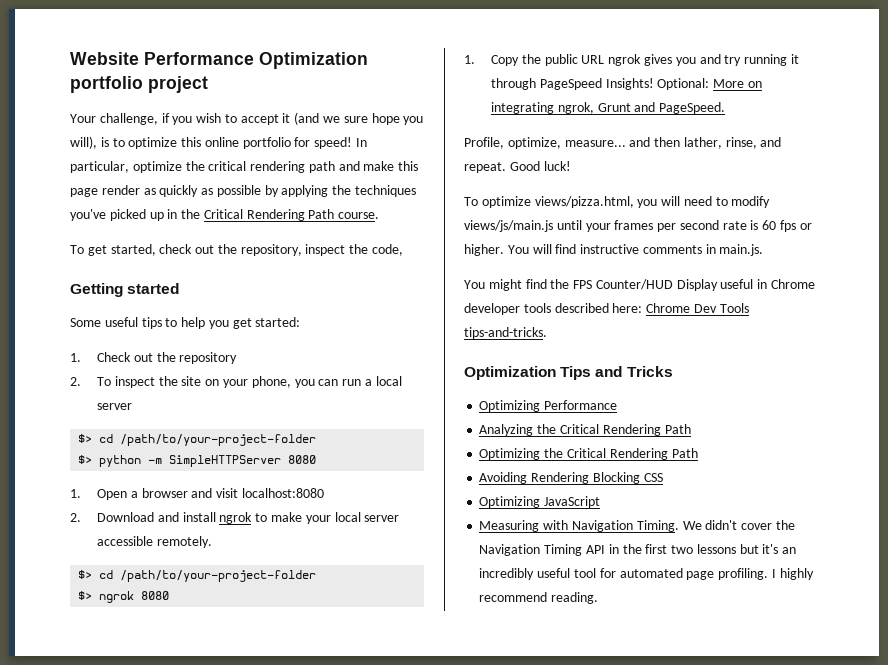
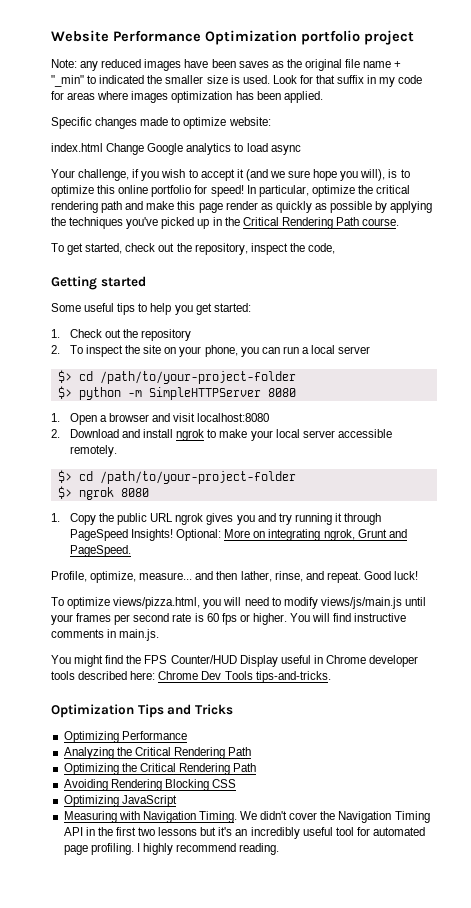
+ Note: any reduced images have been saves as the original file name + "_min" to indicated the smaller size is used. Look for that suffix in my code for areas where images optimization has been applied.
+ Specific changes made to optimize website:
+ index.html Change Google analytics to load async

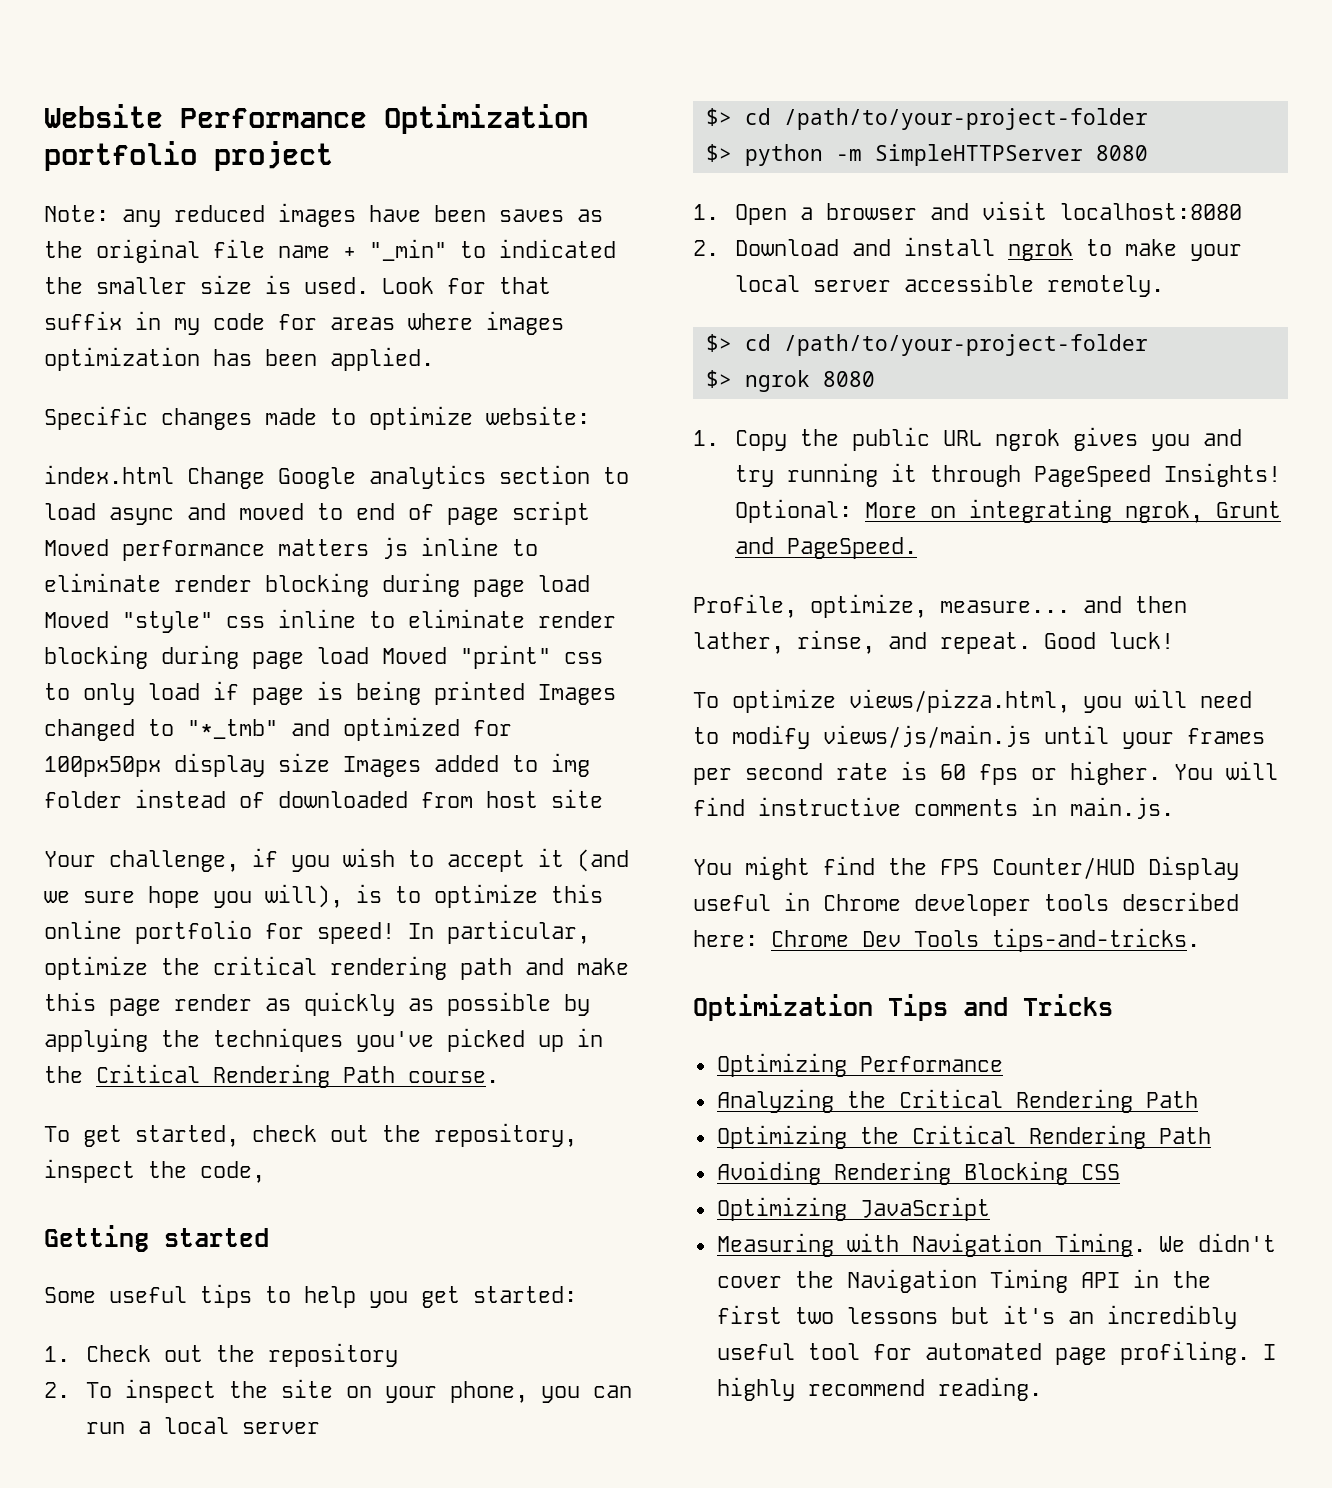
- index.html Change Google analytics to load async
+ index.html Change Google analytics section to load async and moved to end of page script Moved performance matters js inline to eliminate render blocking during page load Moved "style" css inline to eliminate render blocking during page load Moved "print" css to only load if page is being printed Images changed to "*_tmb" and optimized for 100px50px display size Images added to img folder instead of downloaded from host site

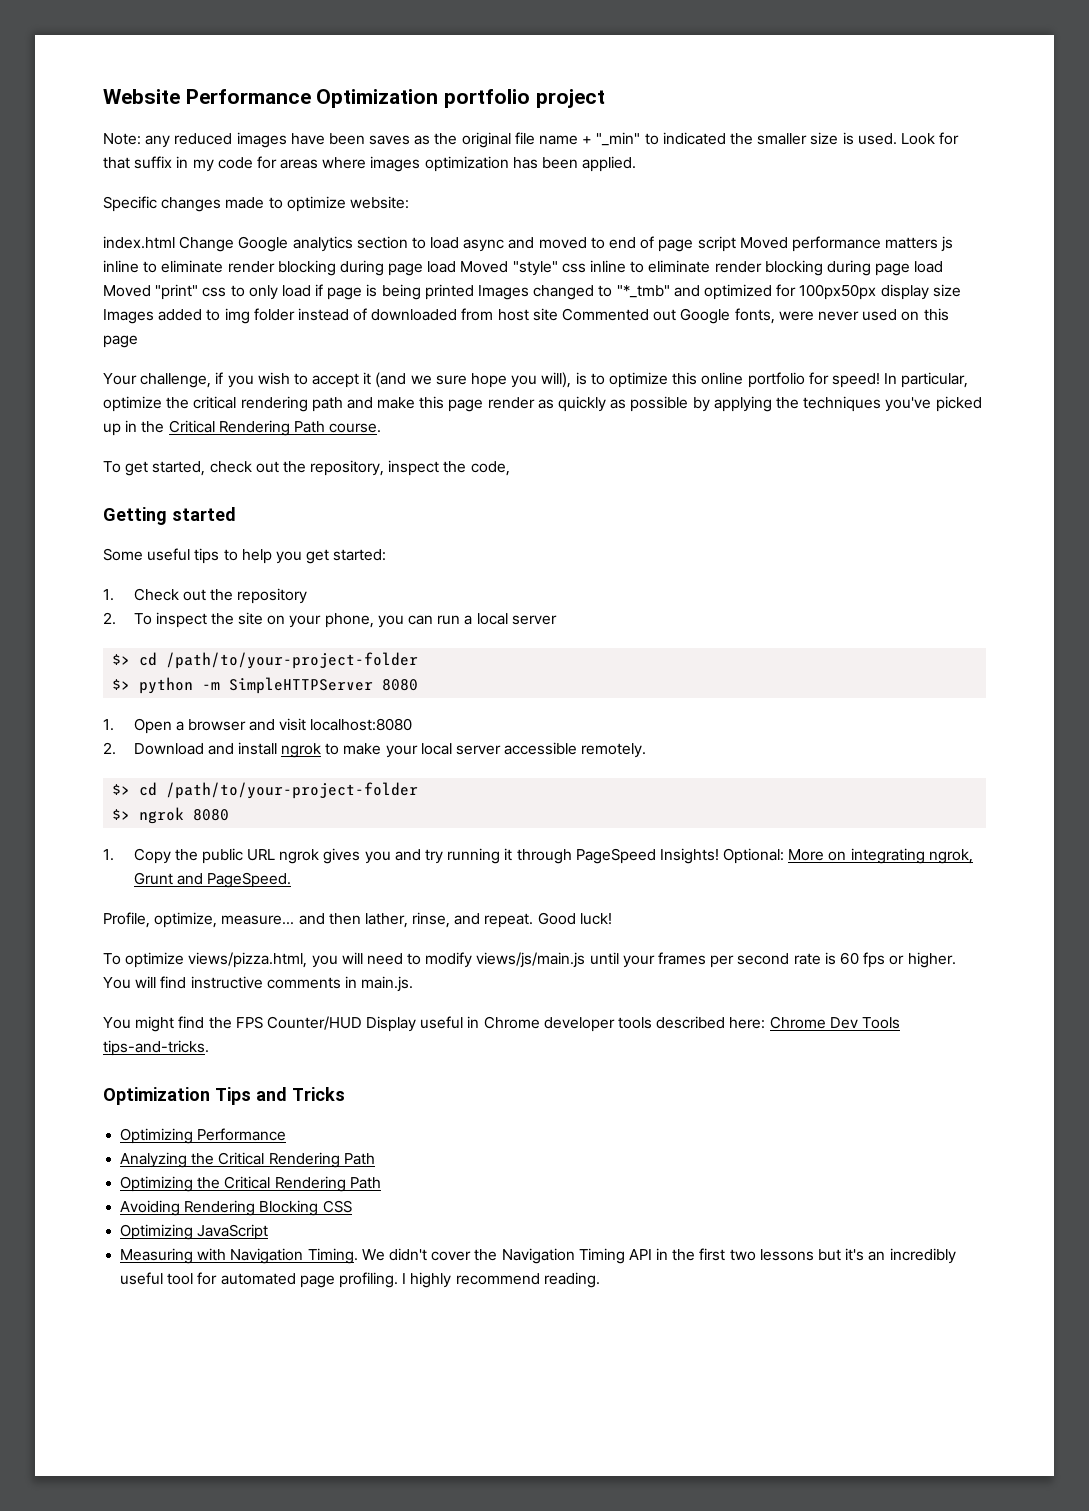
- index.html Change Google analytics section to load async and moved to end of page script Moved performance matters js inline to eliminate render blocking during page load Moved "style" css inline to eliminate render blocking during page load Moved "print" css to only load if page is being printed Images changed to "*_tmb" and optimized for 100px50px display size Images added to img folder instead of downloaded from host site
+ index.html Change Google analytics section to load async and moved to end of page script Moved performance matters js inline to eliminate render blocking during page load Moved "style" css inline to eliminate render blocking during page load Moved "print" css to only load if page is being printed Images changed to "*_tmb" and optimized for 100px50px display size Images added to img folder instead of downloaded from host site Commented out Google fonts, were never used on this page

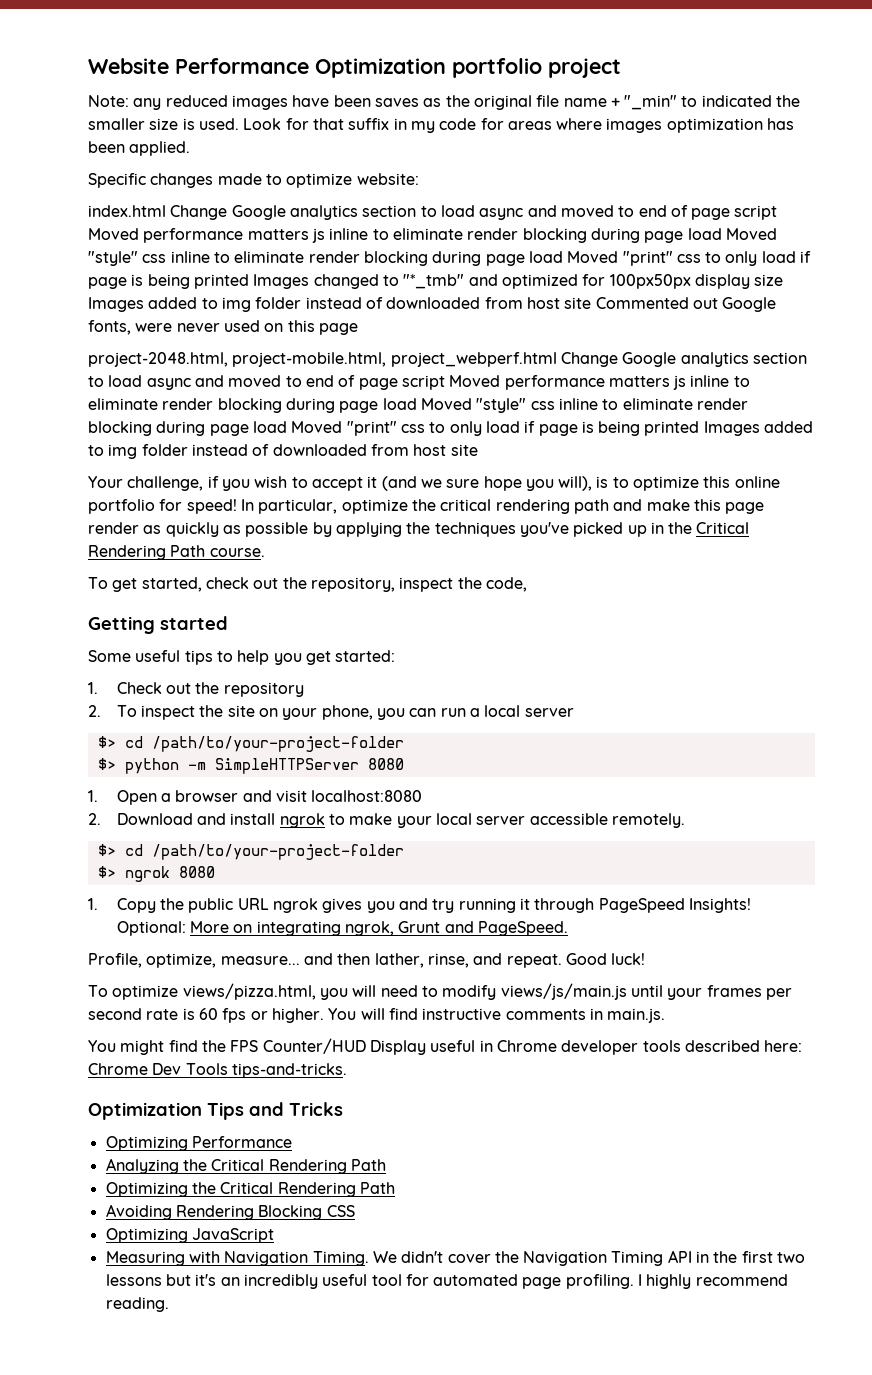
+ project-2048.html, project-mobile.html, project_webperf.html Change Google analytics section to load async and moved to end of page script Moved performance matters js inline to eliminate render blocking during page load Moved "style" css inline to eliminate render blocking during page load Moved "print" css to only load if page is being printed Images added to img folder instead of downloaded from host site

